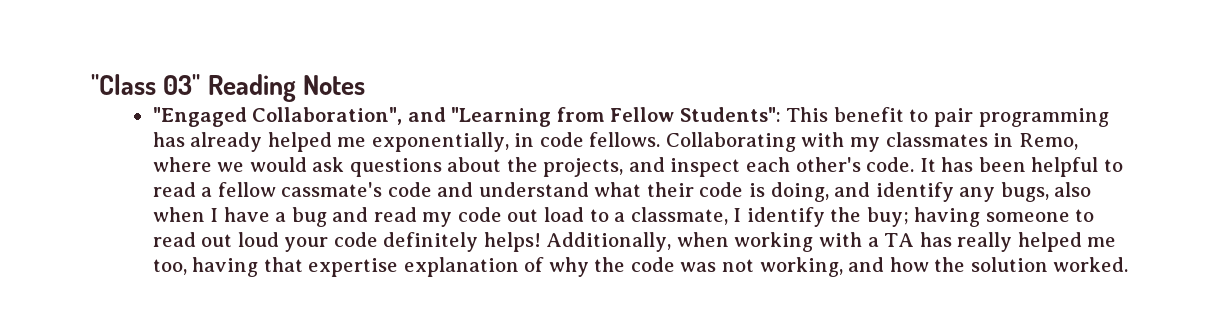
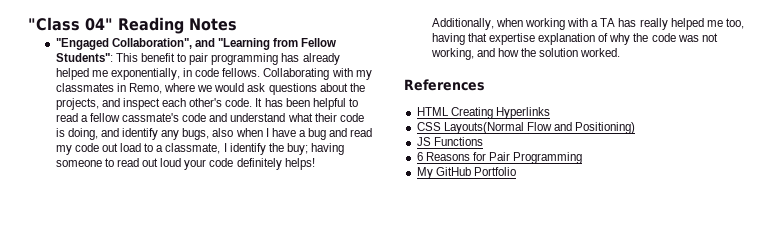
- "Class 03" Reading Notes
+ "Class 04" Reading Notes
+ References
+ HTML Creating Hyperlinks
+ CSS Layouts(Normal Flow and Positioning)
+ JS Functions
+ 6 Reasons for Pair Programming
+ My GitHub Portfolio

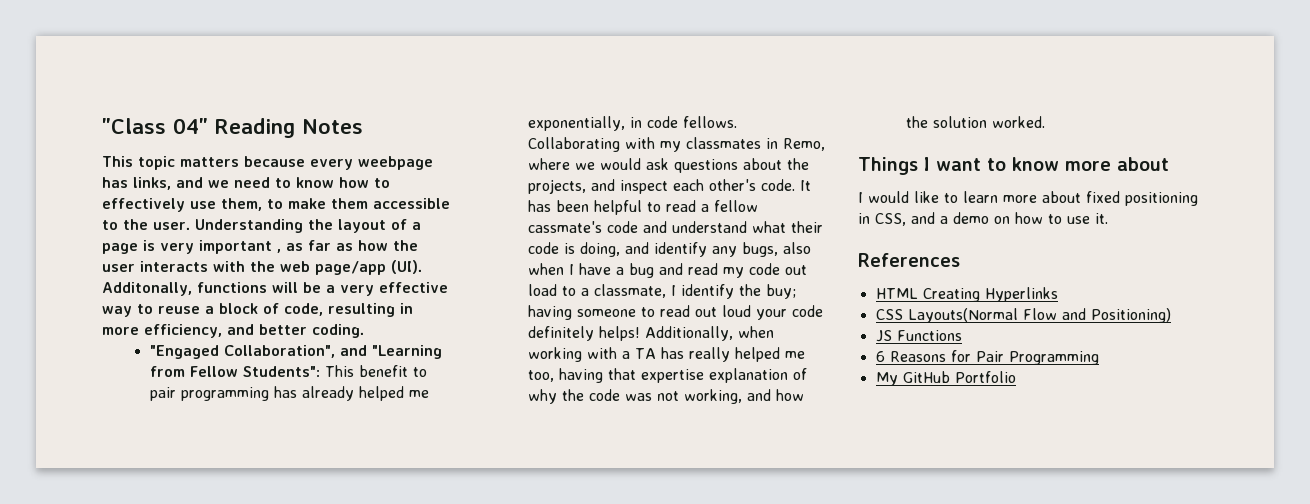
+ This topic matters because every weebpage has links, and we need to know how to effectively use them, to make them accessible to the user. Understanding the layout of a page is very important , as far as how the user interacts with the web page/app (UI). Additonally, functions will be a very effective way to reuse a block of code, resulting in more efficiency, and better coding.
+ Things I want to know more about
+ I would like to learn more about fixed positioning in CSS, and a demo on how to use it.

